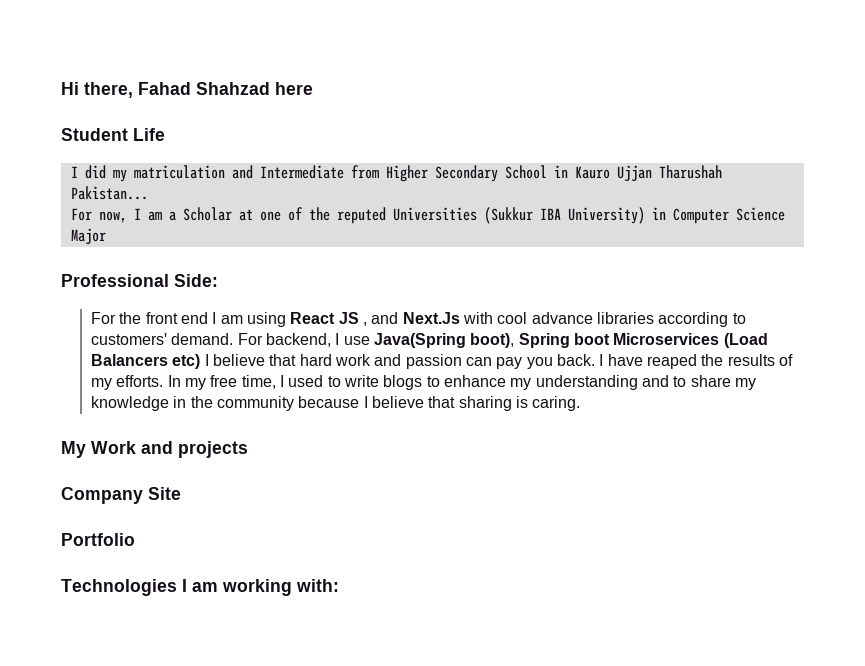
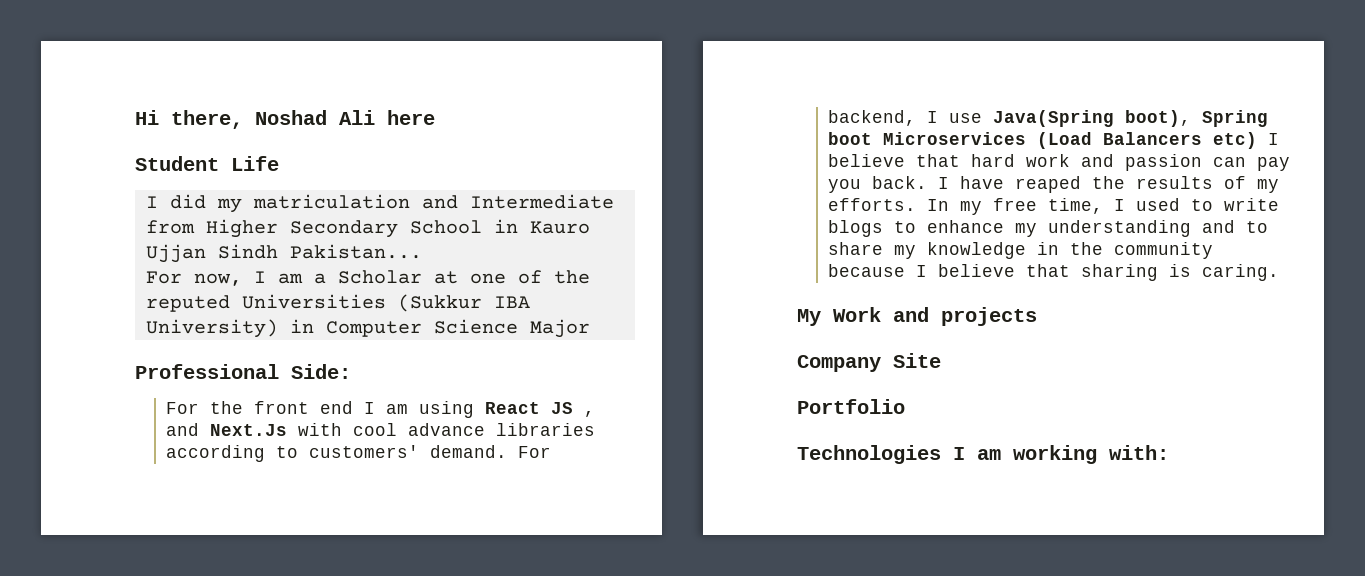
- Hi there, Fahad Shahzad here
+ Hi there, Noshad Ali here
- I did my matriculation and Intermediate from Higher Secondary School in Kauro Ujjan Tharushah Pakistan...
+ I did my matriculation and Intermediate from Higher Secondary School in Kauro Ujjan Sindh Pakistan...

